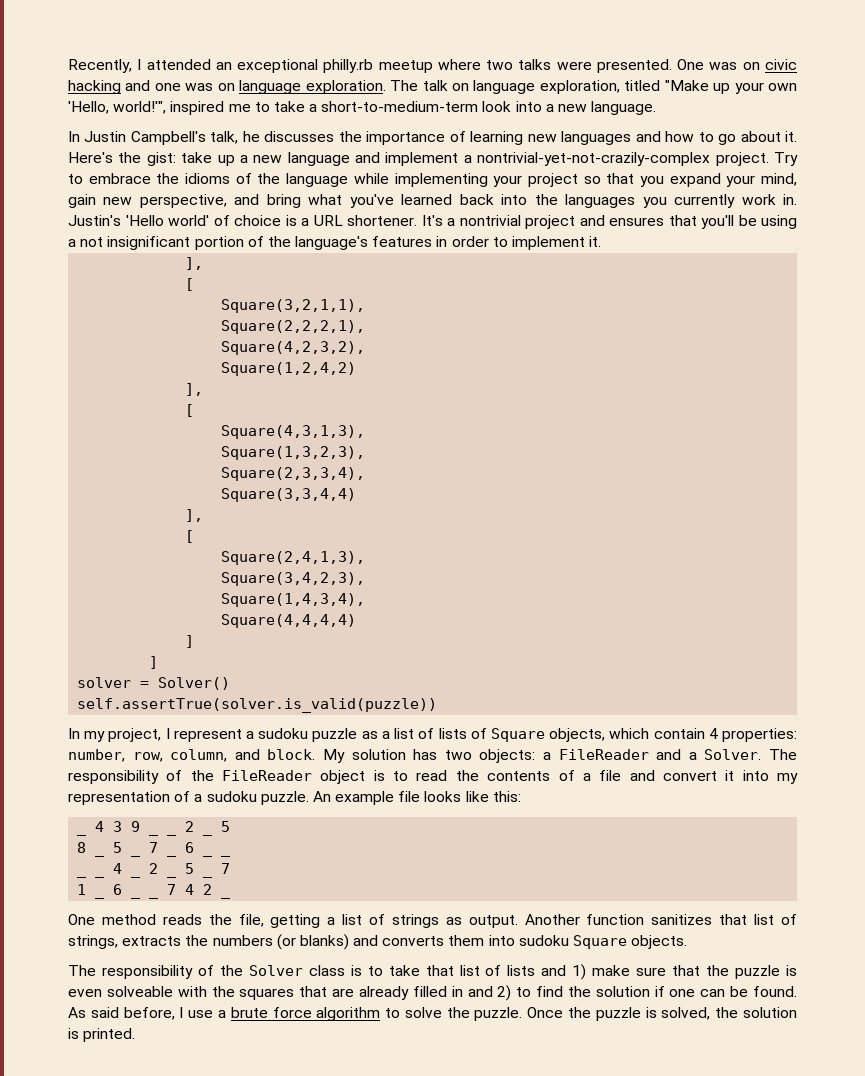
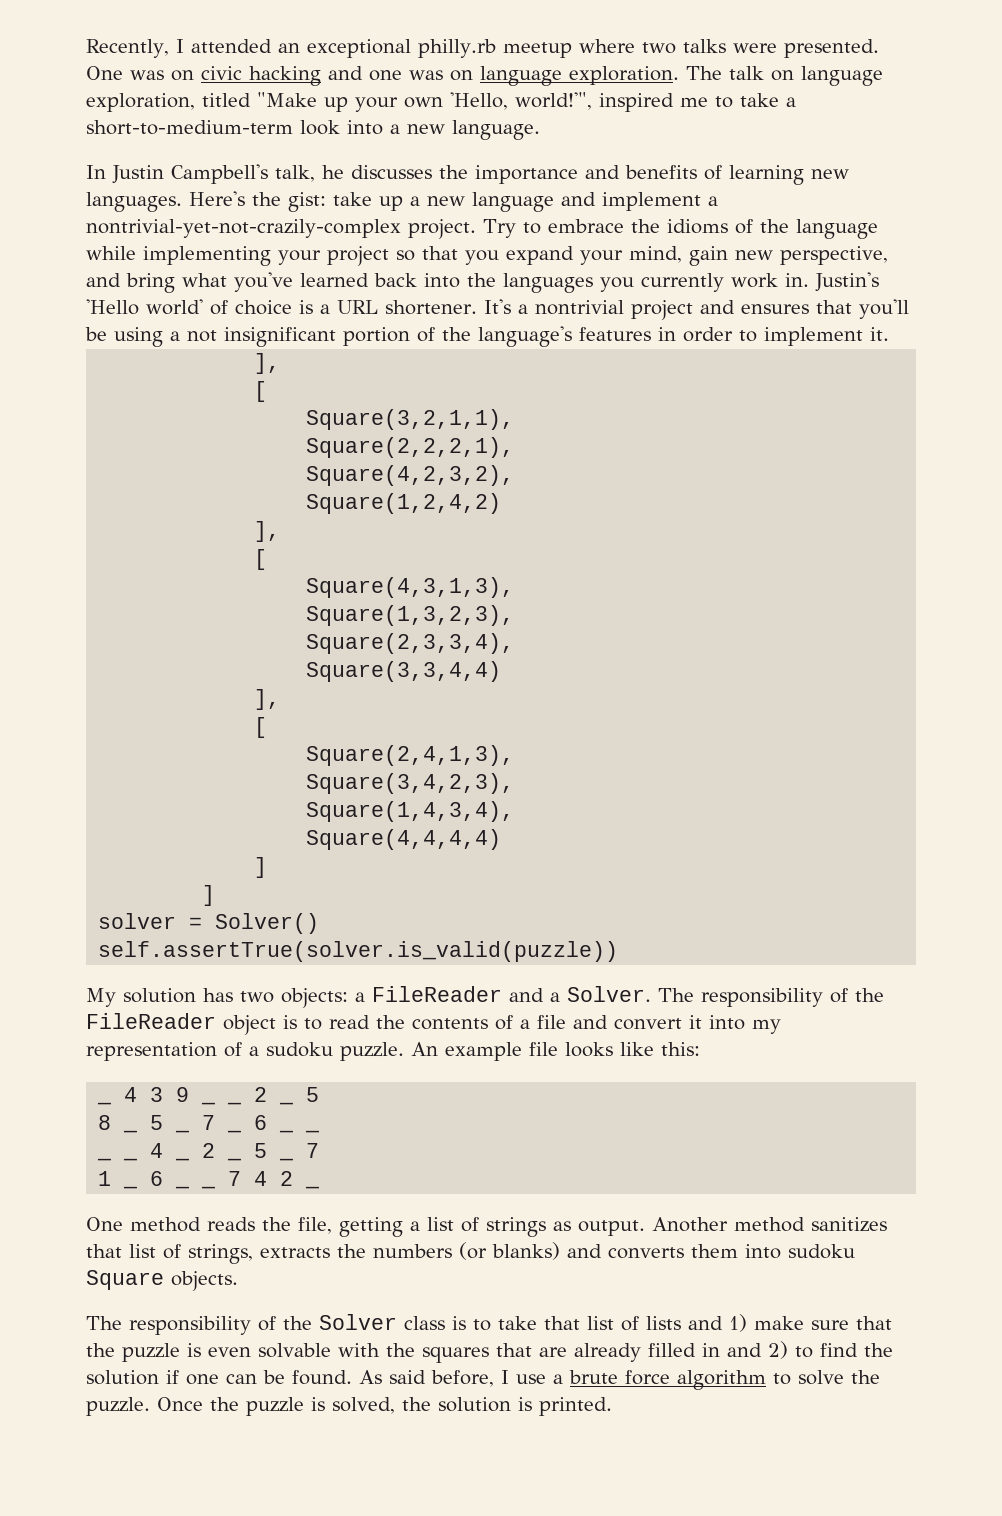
- In Justin Campbell's talk, he discusses the importance of learning new languages and how to go about it.
+ In Justin Campbell's talk, he discusses the importance and benefits of learning new languages.
- In my project, I represent a sudoku puzzle as a list of lists of Square objects, which contain 4 properties: number, row, column, and block.
- Another function sanitizes that list of strings, extracts the numbers (or blanks) and converts them into sudoku Square objects.
+ Another method sanitizes that list of strings, extracts the numbers (or blanks) and converts them into sudoku Square objects.
- The responsibility of the Solver class is to take that list of lists and 1) make sure that the puzzle is even solveable with the squares that are already filled in and 2) to find the solution if one can be found.
+ The responsibility of the Solver class is to take that list of lists and 1) make sure that the puzzle is even solvable with the squares that are already filled in and 2) to find the solution if one can be found.

